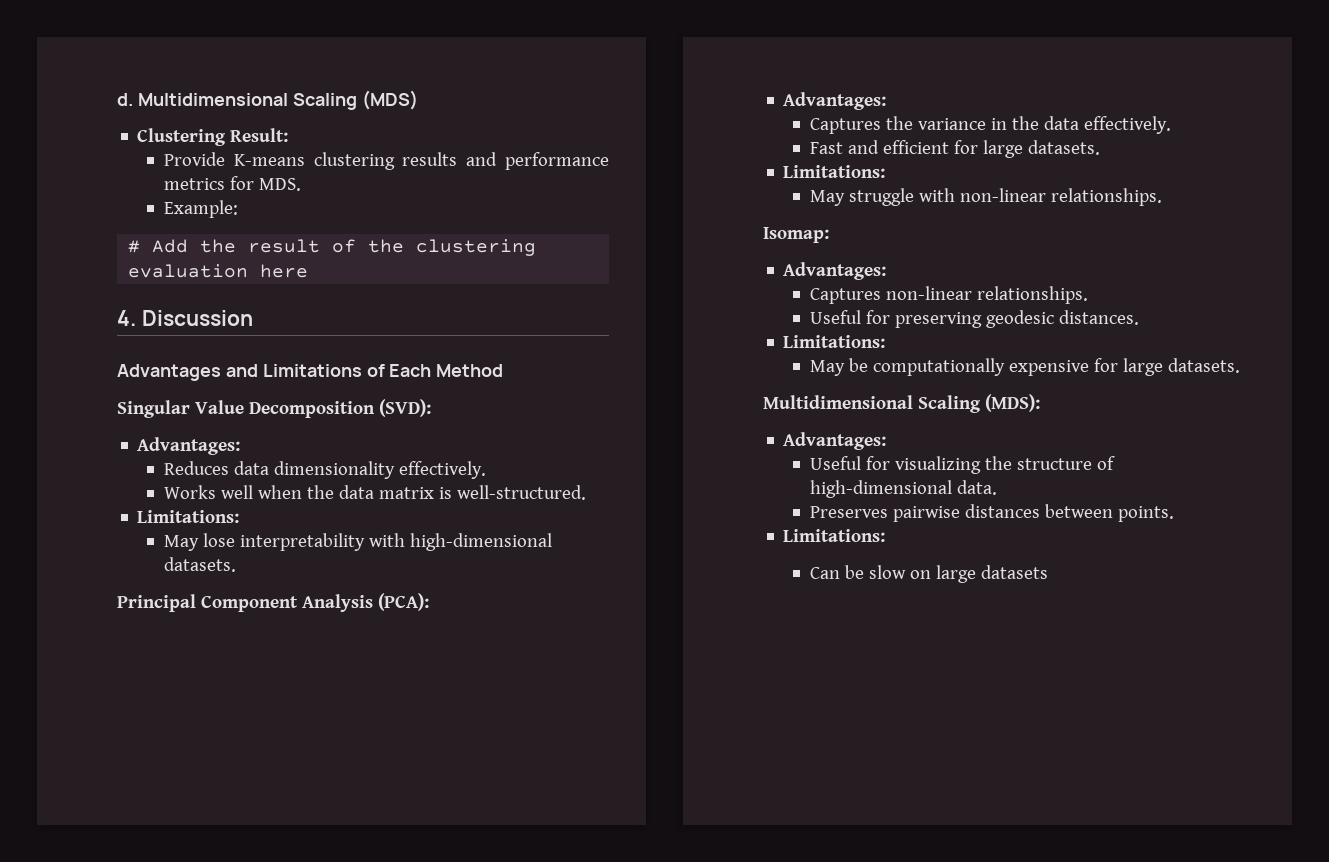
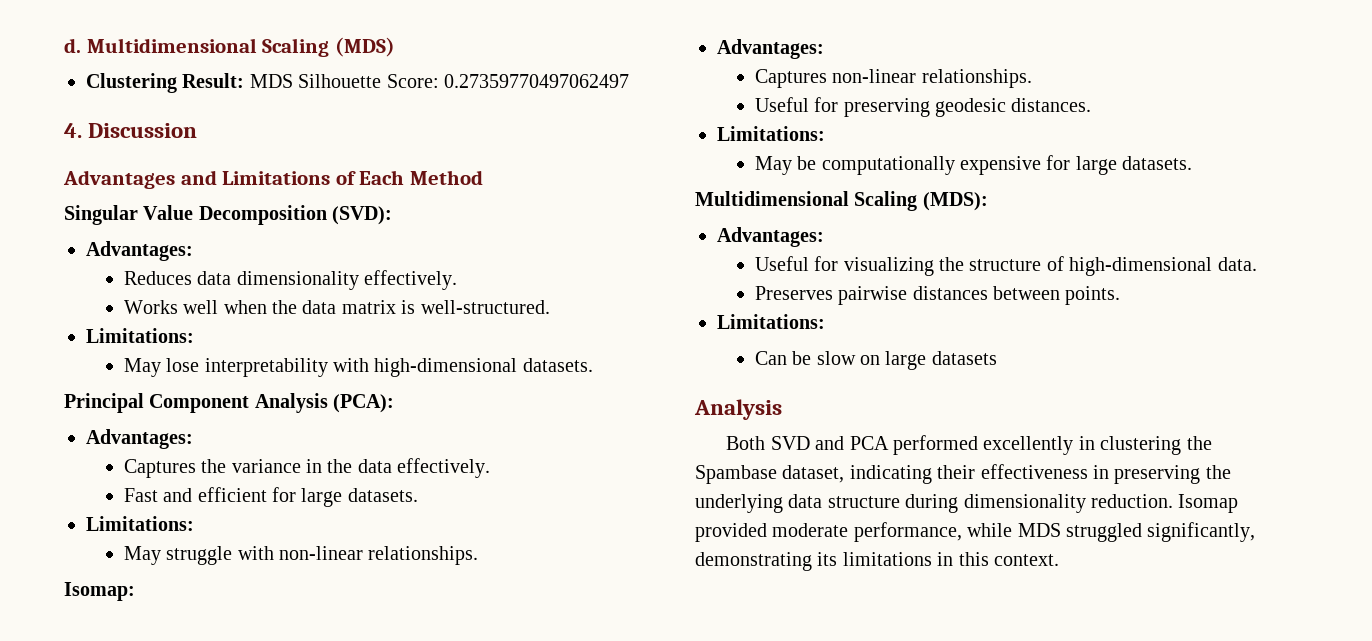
- Clustering Result:
- Provide K-means clustering results and performance metrics for MDS.
- Example:
- # Add the result of the clustering evaluation here
+ Clustering Result: MDS Silhouette Score: 0.27359770497062497
  Can be slow on large datasets
+ Analysis
+ Both SVD and PCA performed excellently in clustering the Spambase dataset, indicating their effectiveness in preserving the underlying data structure during dimensionality reduction. Isomap provided moderate performance, while MDS struggled significantly, demonstrating its limitations in this context.

